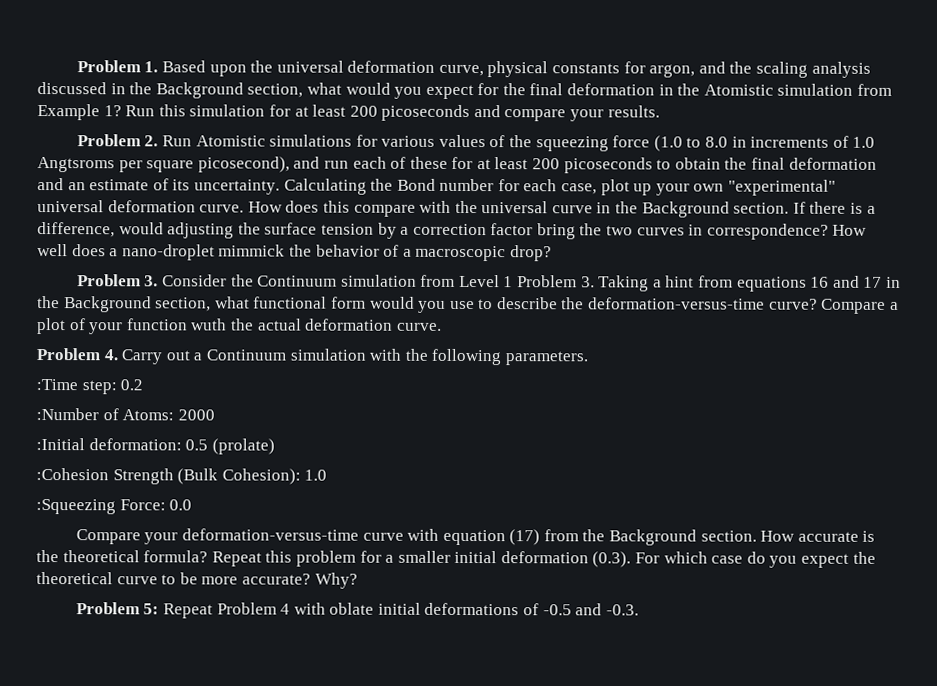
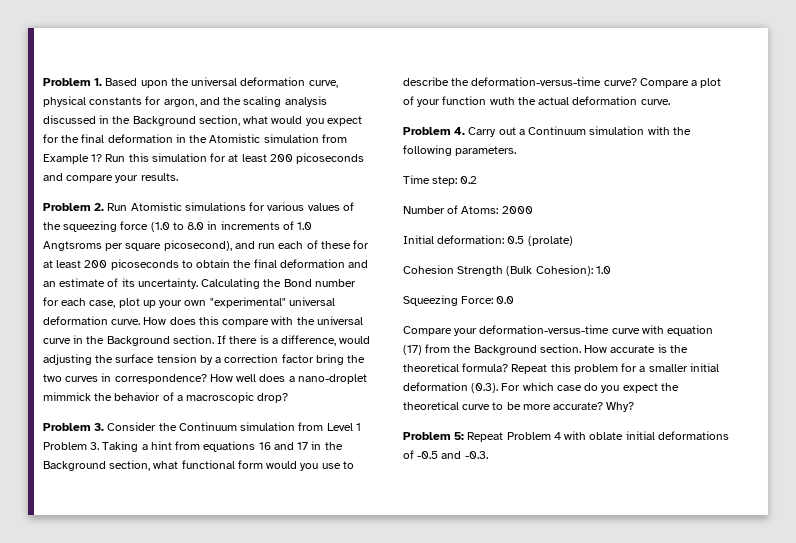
- :Time step: 0.2
+ Time step: 0.2
- :Number of Atoms: 2000
+ Number of Atoms: 2000
- :Initial deformation: 0.5 (prolate)
+ Initial deformation: 0.5 (prolate)
- :Cohesion Strength (Bulk Cohesion): 1.0
+ Cohesion Strength (Bulk Cohesion): 1.0
- :Squeezing Force: 0.0
+ Squeezing Force: 0.0

